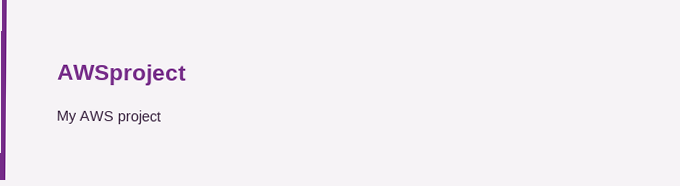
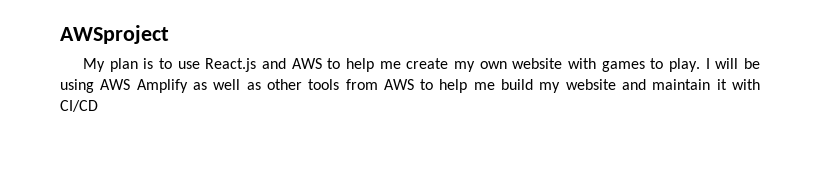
- My AWS project
+ My plan is to use React.js and AWS to help me create my own website with games to play. I will be using AWS Amplify as well as other tools from AWS to help me build my website and maintain it with CI/CD

